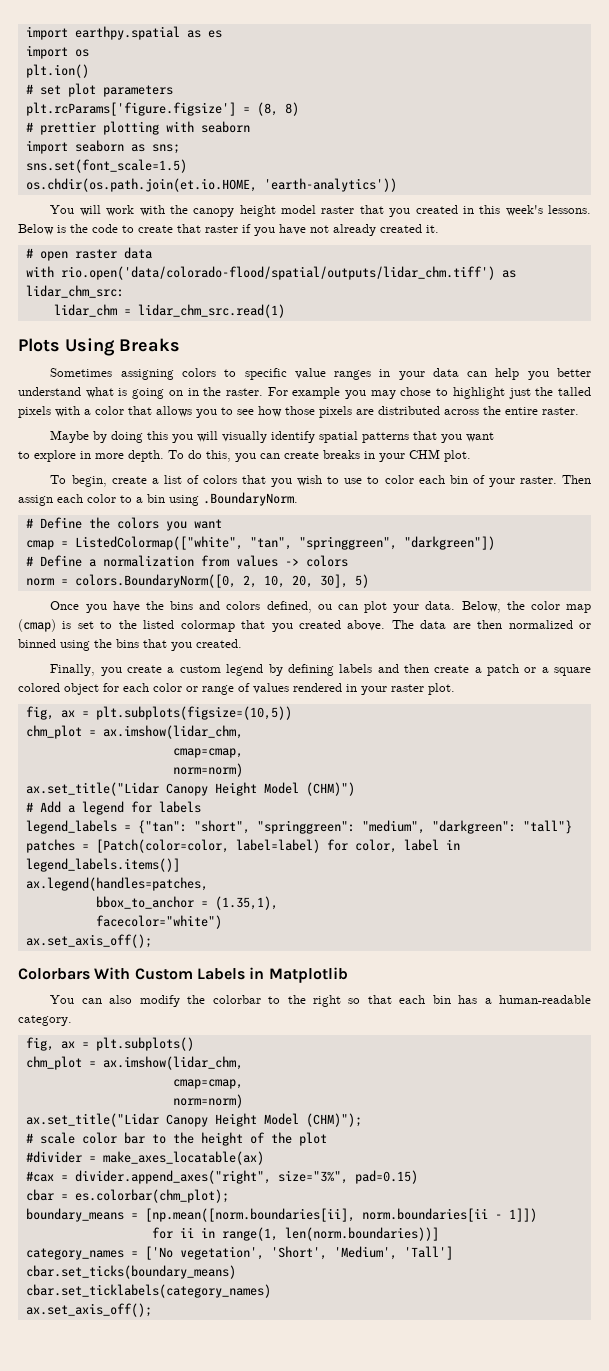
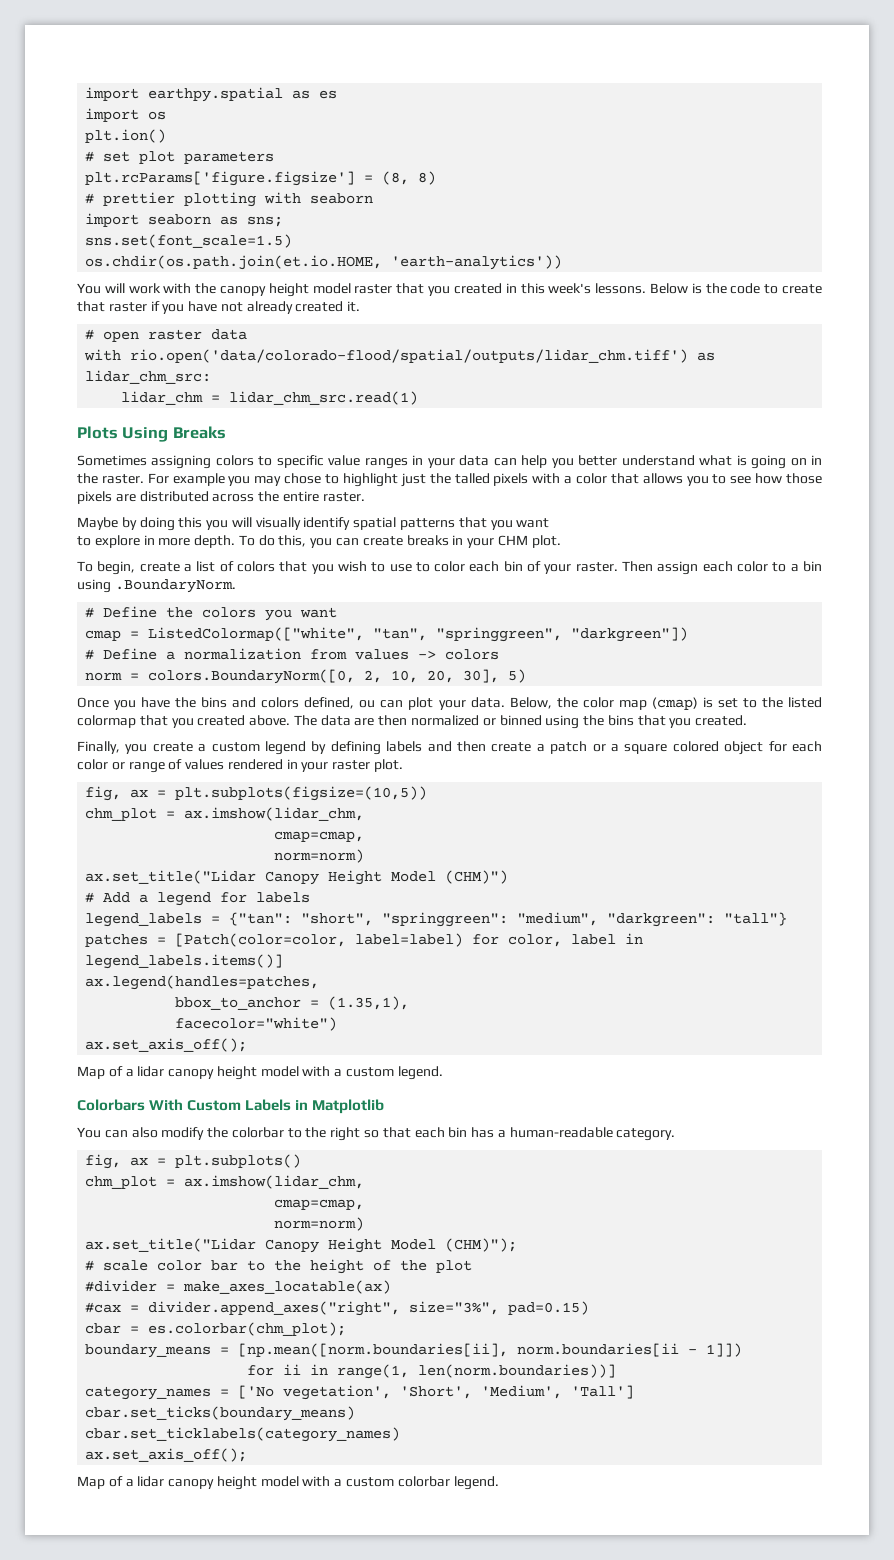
+ Map of a lidar canopy height model with a custom legend.
+ Map of a lidar canopy height model with a custom colorbar legend.

